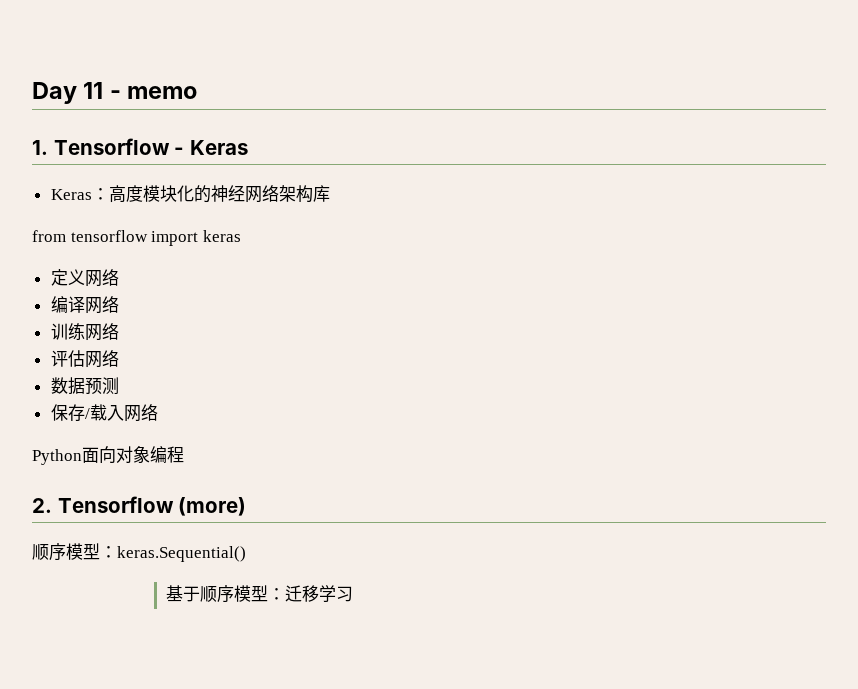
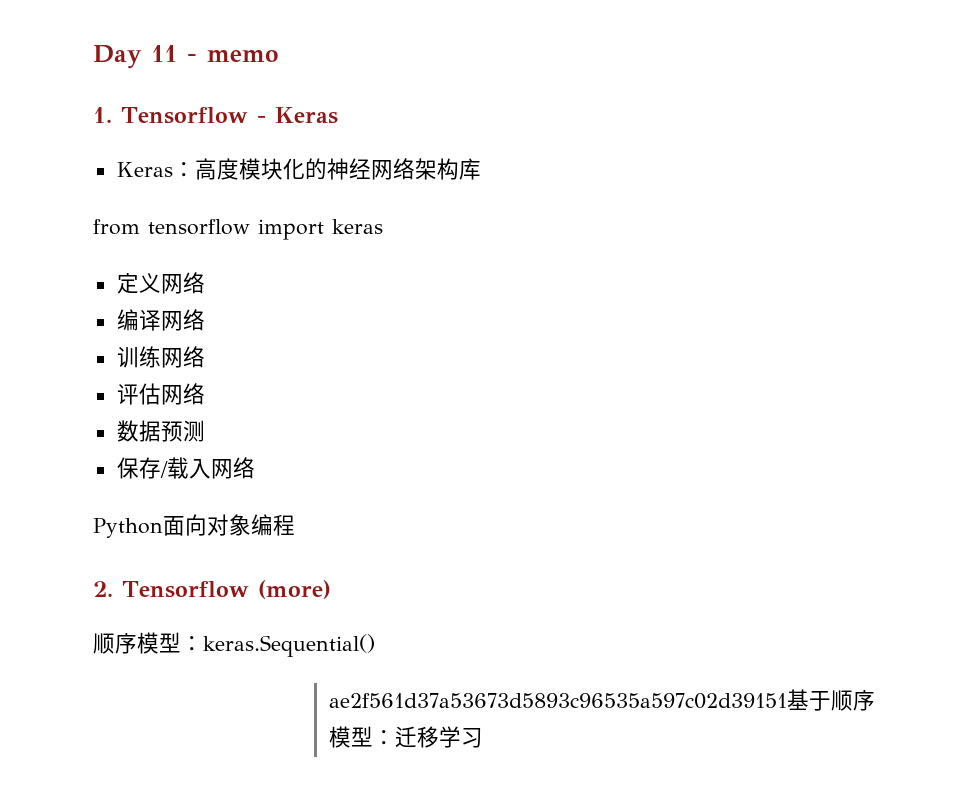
- 基于顺序模型：迁移学习
+ ae2f561d37a53673d5893c96535a597c02d39151基于顺序模型：迁移学习

